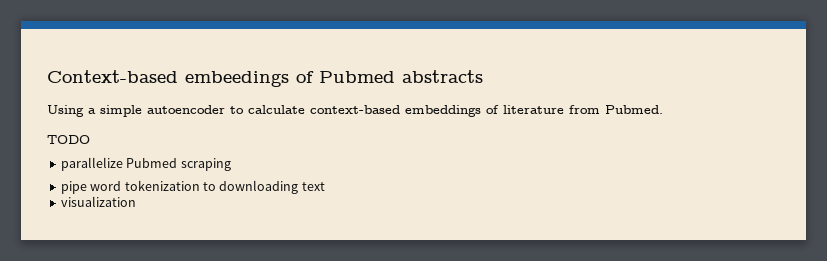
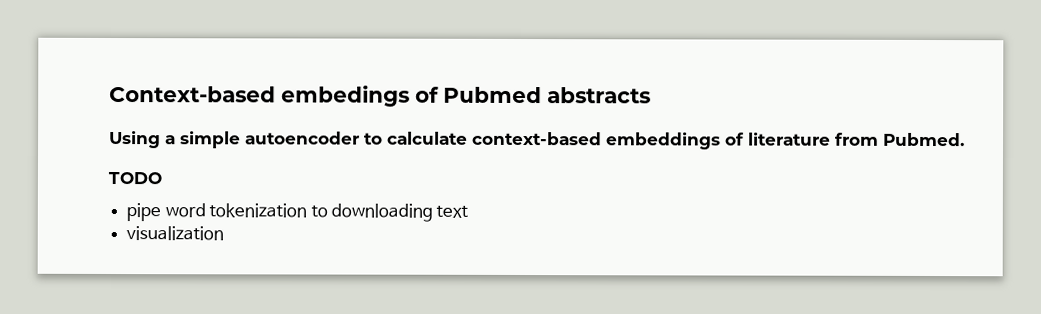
- Context-based embeedings of Pubmed abstracts
+ Context-based embedings of Pubmed abstracts
- parallelize Pubmed scraping

